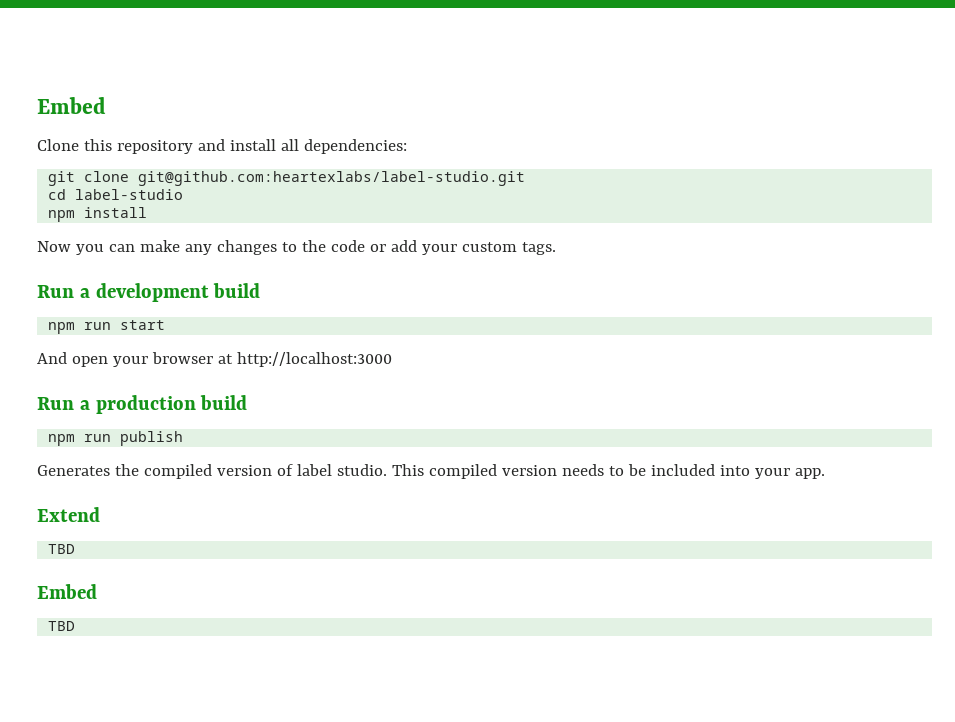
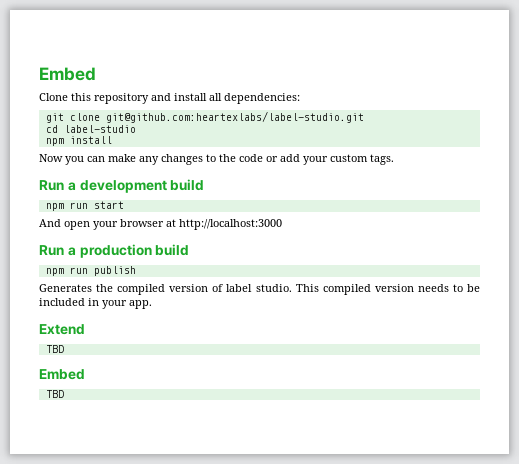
- This compiled version needs to be included into your app.
+ This compiled version needs to be included in your app.

